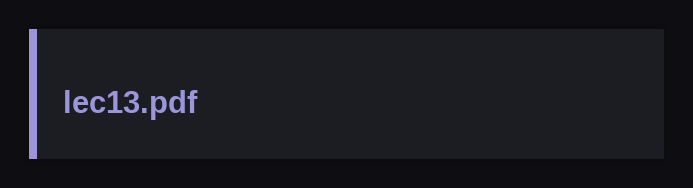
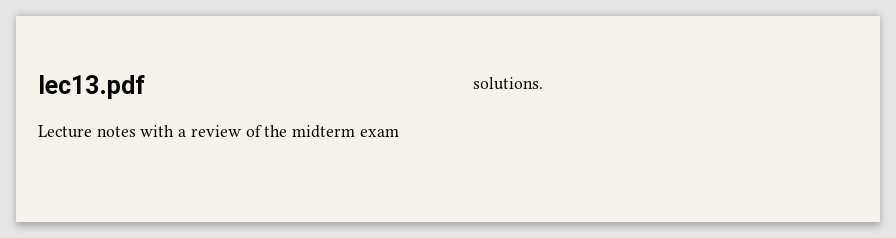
+ Lecture notes with a review of the midterm exam solutions.

